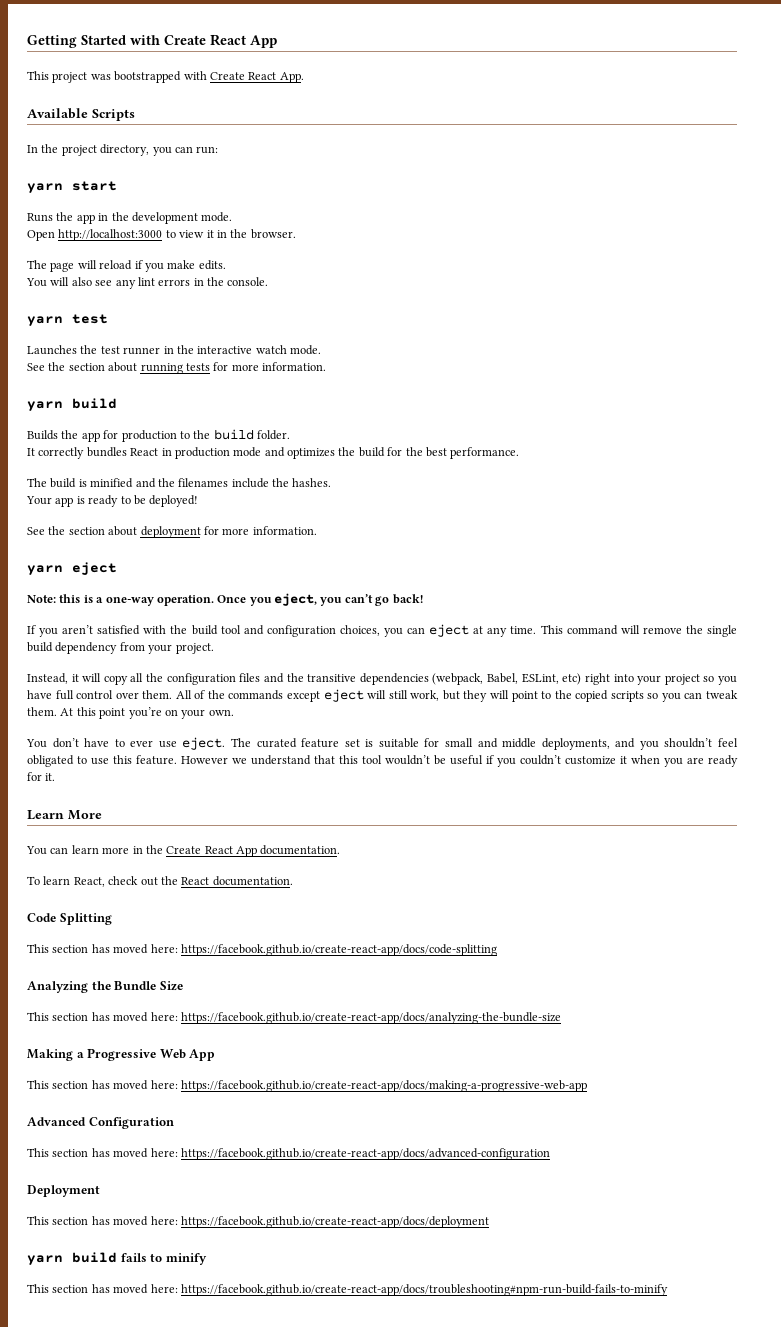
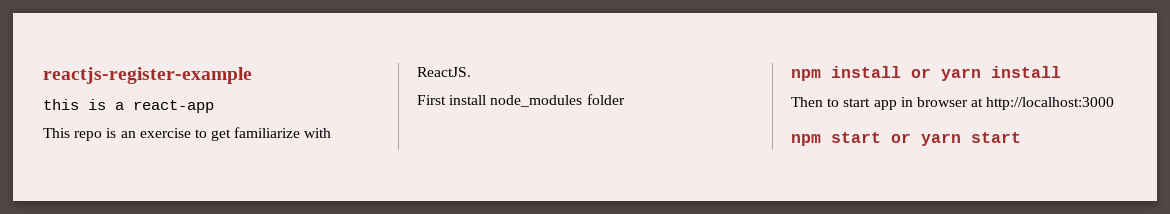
- Getting Started with Create React App
- This project was bootstrapped with Create React App.
- Available Scripts
- In the project directory, you can run:
- yarn start
- Runs the app in the development mode.
- Open http://localhost:3000 to view it in the browser.
- The page will reload if you make edits.
- You will also see any lint errors in the console.
- yarn test
- Launches the test runner in the interactive watch mode.
- See the section about running tests for more information.
- yarn build
- Builds the app for production to the build folder.
- It correctly bundles React in production mode and optimizes the build for the best performance.
- The build is minified and the filenames include the hashes.
- Your app is ready to be deployed!
- See the section about deployment for more information.
- yarn eject
- Note: this is a one-way operation. Once you eject, you can’t go back!
- If you aren’t satisfied with the build tool and configuration choices, you can eject at any time. This command will remove the single build dependency from your project.
- Instead, it will copy all the configuration files and the transitive dependencies (webpack, Babel, ESLint, etc) right into your project so you have full control over them. All of the commands except eject will still work, but they will point to the copied scripts so you can tweak them. At this point you’re on your own.
- You don’t have to ever use eject. The curated feature set is suitable for small and middle deployments, and you shouldn’t feel obligated to use this feature. However we understand that this tool wouldn’t be useful if you couldn’t customize it when you are ready for it.
- Learn More
- You can learn more in the Create React App documentation.
- To learn React, check out the React documentation.
- Code Splitting
- This section has moved here: https://facebook.github.io/create-react-app/docs/code-splitting
- Analyzing the Bundle Size
- This section has moved here: https://facebook.github.io/create-react-app/docs/analyzing-the-bundle-size
- Making a Progressive Web App
- This section has moved here: https://facebook.github.io/create-react-app/docs/making-a-progressive-web-app
- Advanced Configuration
- This section has moved here: https://facebook.github.io/create-react-app/docs/advanced-configuration
- Deployment
- This section has moved here: https://facebook.github.io/create-react-app/docs/deployment
- yarn build fails to minify
- This section has moved here: https://facebook.github.io/create-react-app/docs/troubleshooting#npm-run-build-fails-to-minify
+ reactjs-register-example
+ this is a react-app
+ This repo is an exercise to get familiarize with ReactJS.
+ First install node_modules folder
+ npm install or yarn install
+ Then to start app in browser at http://localhost:3000
+ npm start or yarn start

